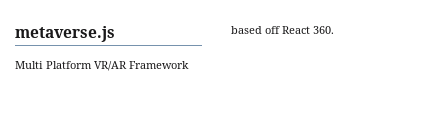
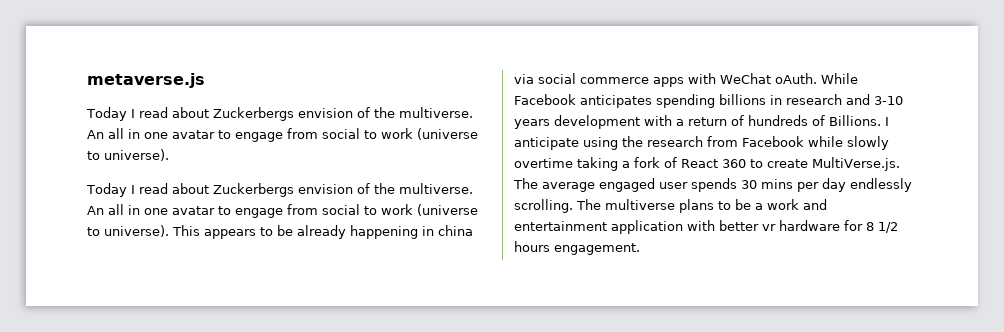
  metaverse.js
- Multi Platform VR/AR Framework based off React 360.
+ Today I read about Zuckerbergs envision of the multiverse. An all in one avatar to engage from social to work (universe to universe).
+ Today I read about Zuckerbergs envision of the multiverse. An all in one avatar to engage from social to work (universe to universe). This appears to be already happening in china via social commerce apps with WeChat oAuth. While Facebook anticipates spending billions in research and 3-10 years development with a return of hundreds of Billions. I anticipate using the research from Facebook while slowly overtime taking a fork of React 360 to create MultiVerse.js. The average engaged user spends 30 mins per day endlessly scrolling. The multiverse plans to be a work and entertainment application with better vr hardware for 8 1/2 hours engagement.

